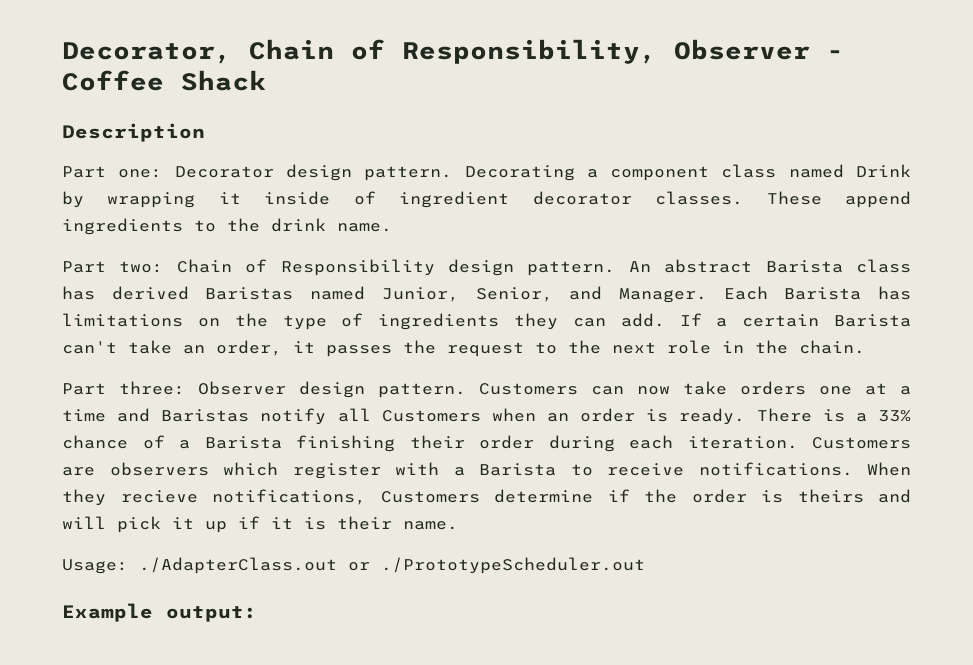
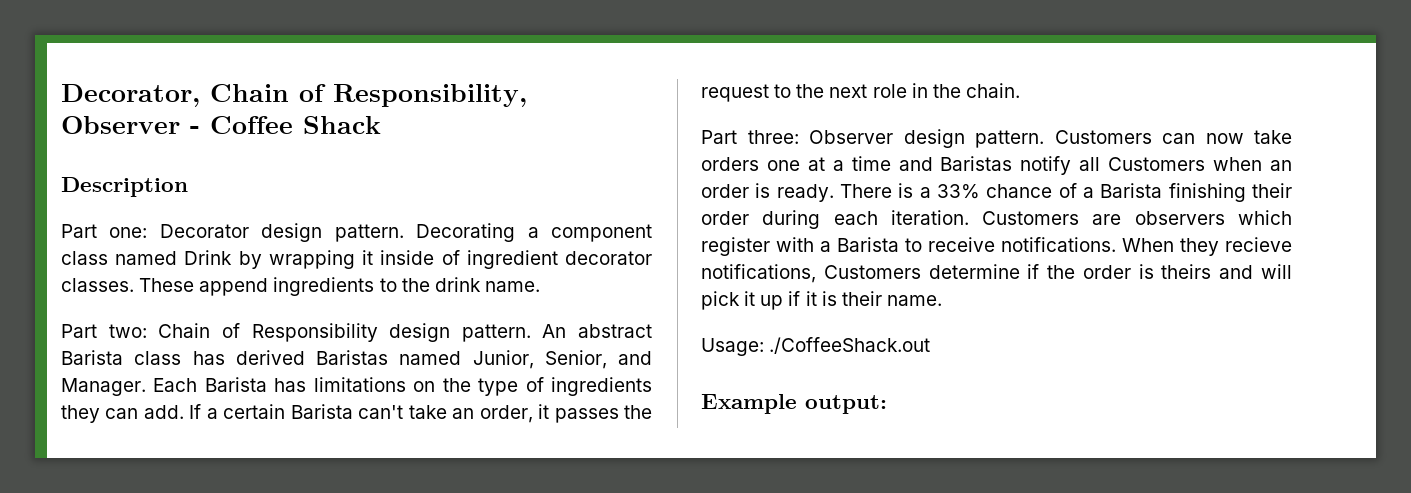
- Usage: ./AdapterClass.out or ./PrototypeScheduler.out
+ Usage: ./CoffeeShack.out

